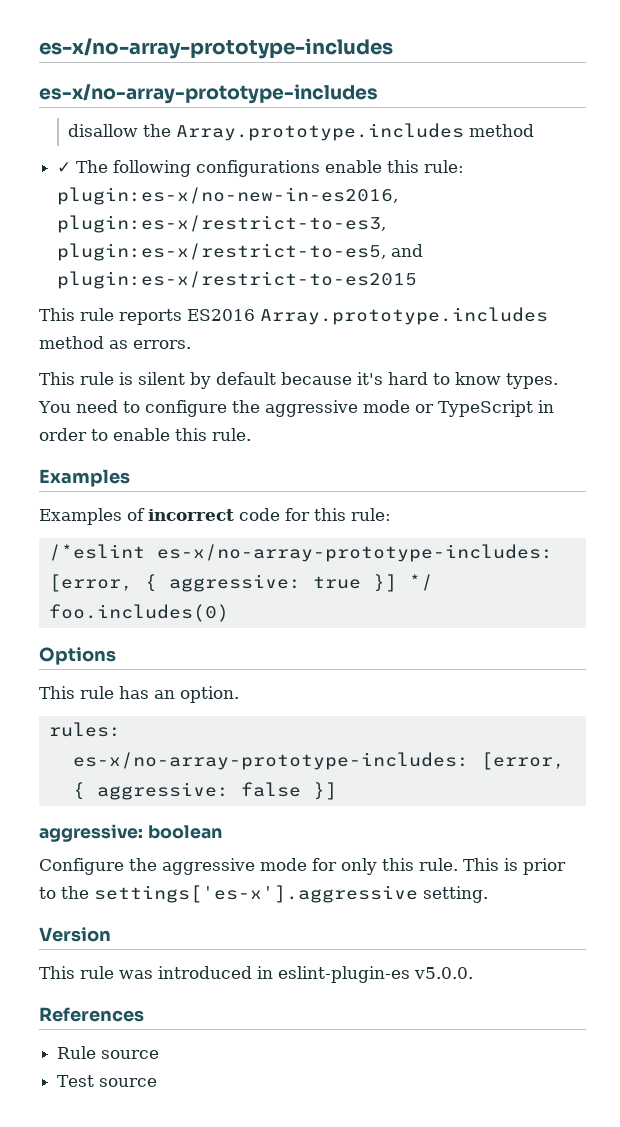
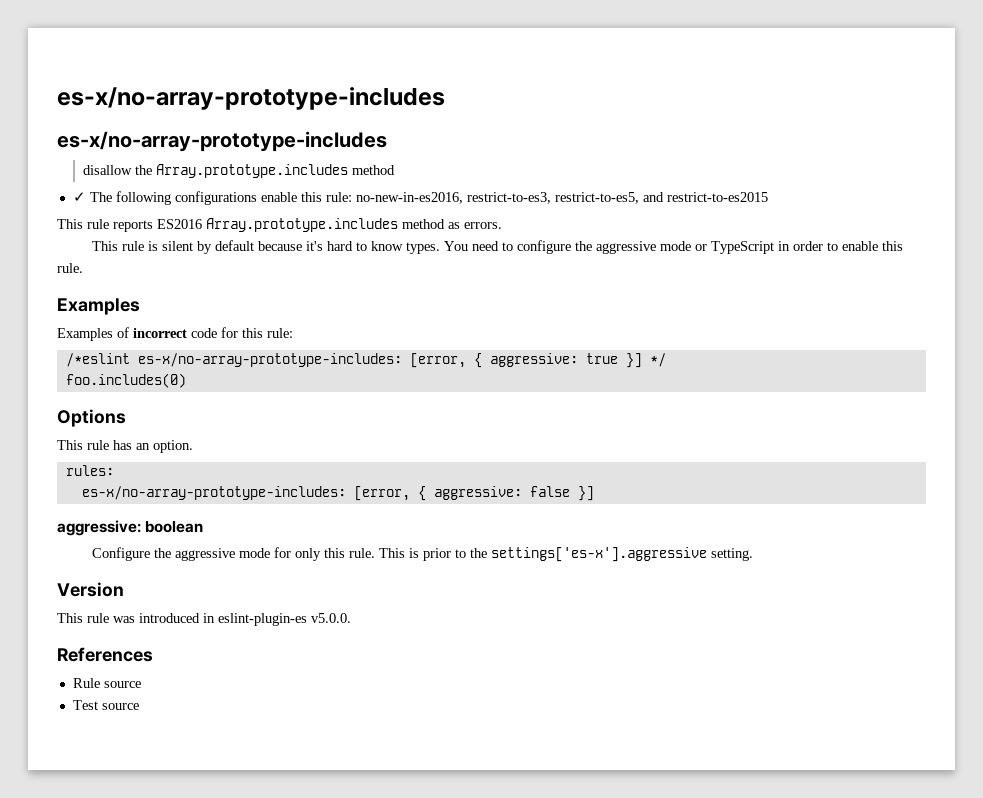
- ✓ The following configurations enable this rule: plugin:es-x/no-new-in-es2016, plugin:es-x/restrict-to-es3, plugin:es-x/restrict-to-es5, and plugin:es-x/restrict-to-es2015
+ ✓ The following configurations enable this rule: no-new-in-es2016, restrict-to-es3, restrict-to-es5, and restrict-to-es2015

